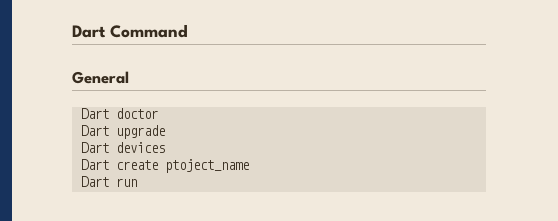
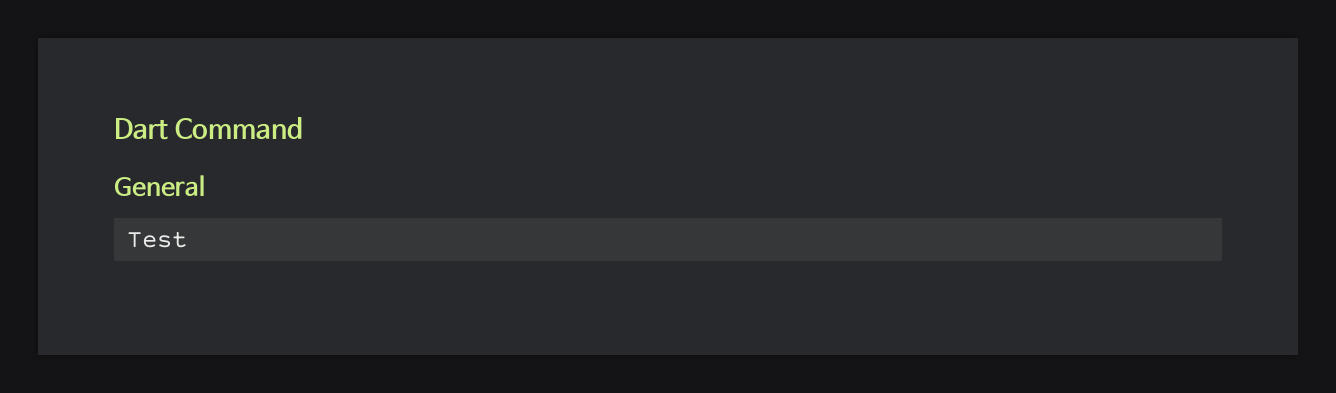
- Dart doctor
- Dart upgrade
- Dart devices
- Dart create ptoject_name
- Dart run
+ Test

